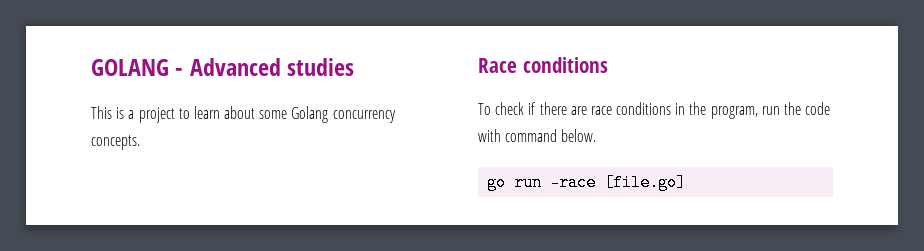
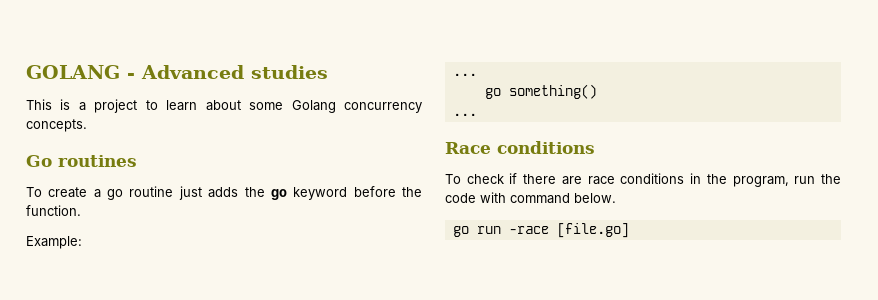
+ Go routines
+ To create a go routine just adds the go keyword before the function.
+ Example:
+ ...
+ go something()
+ ...

